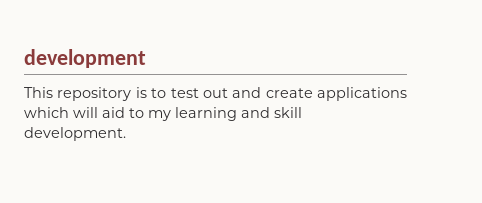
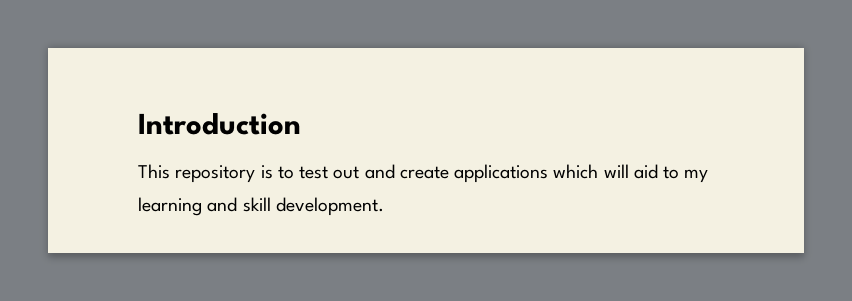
- development
+ Introduction

